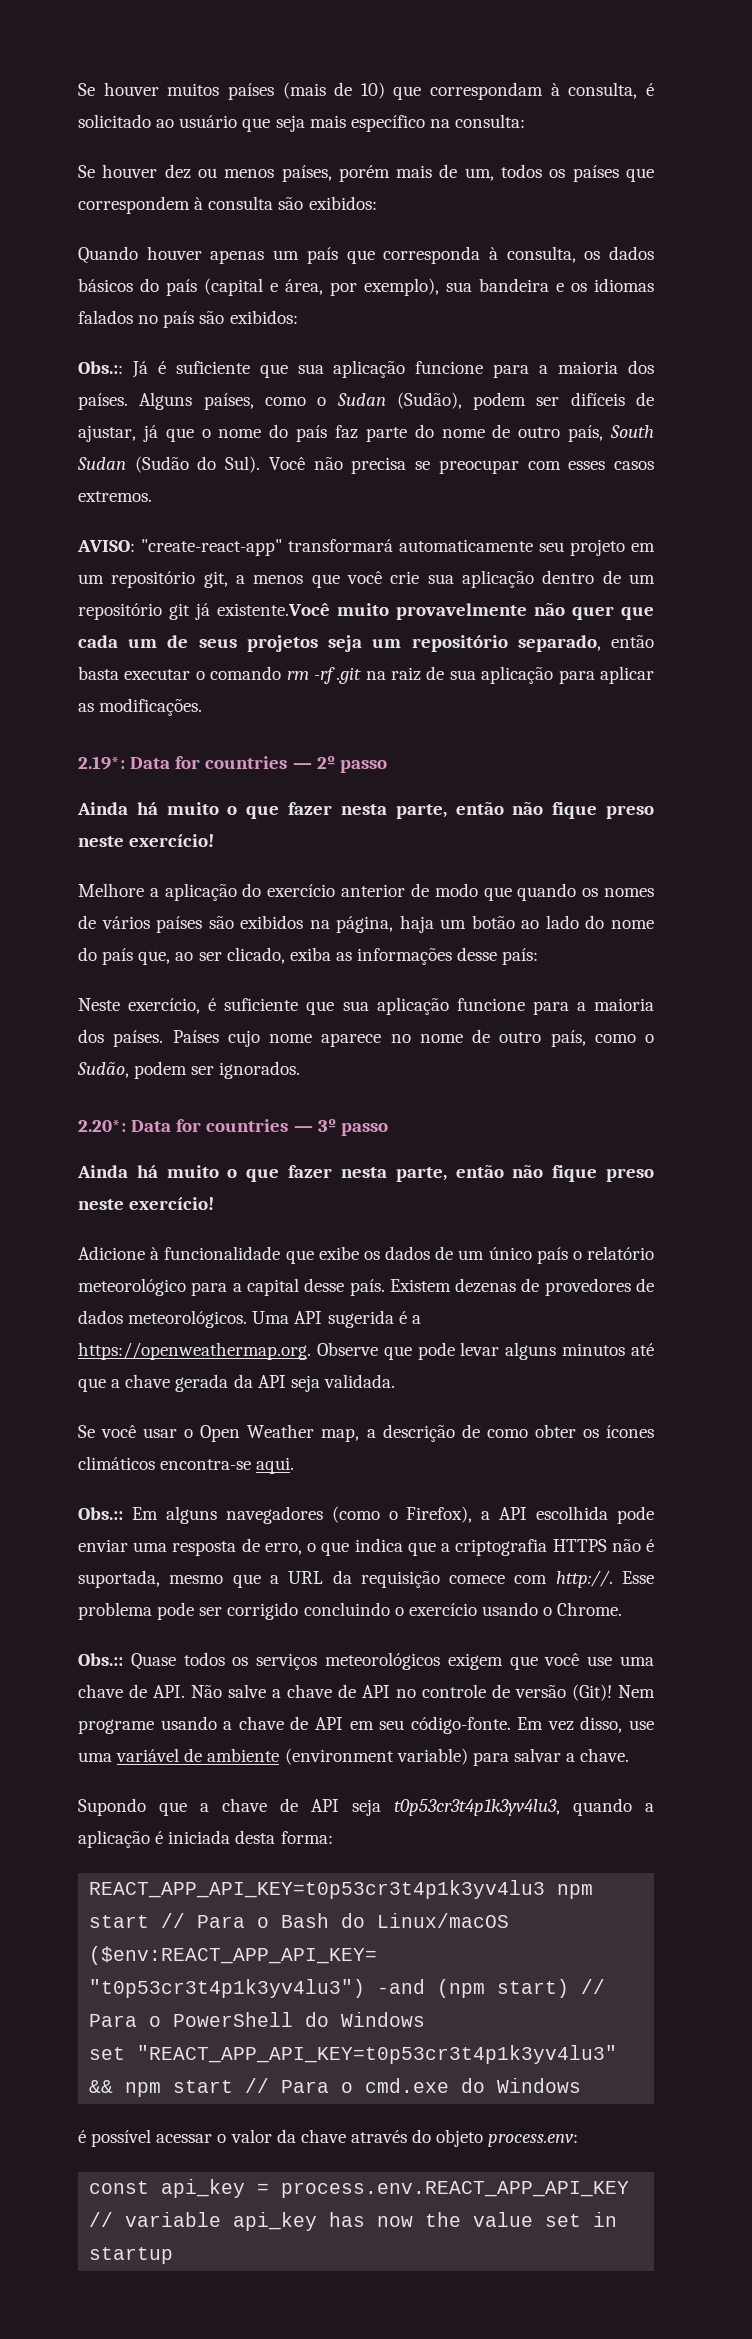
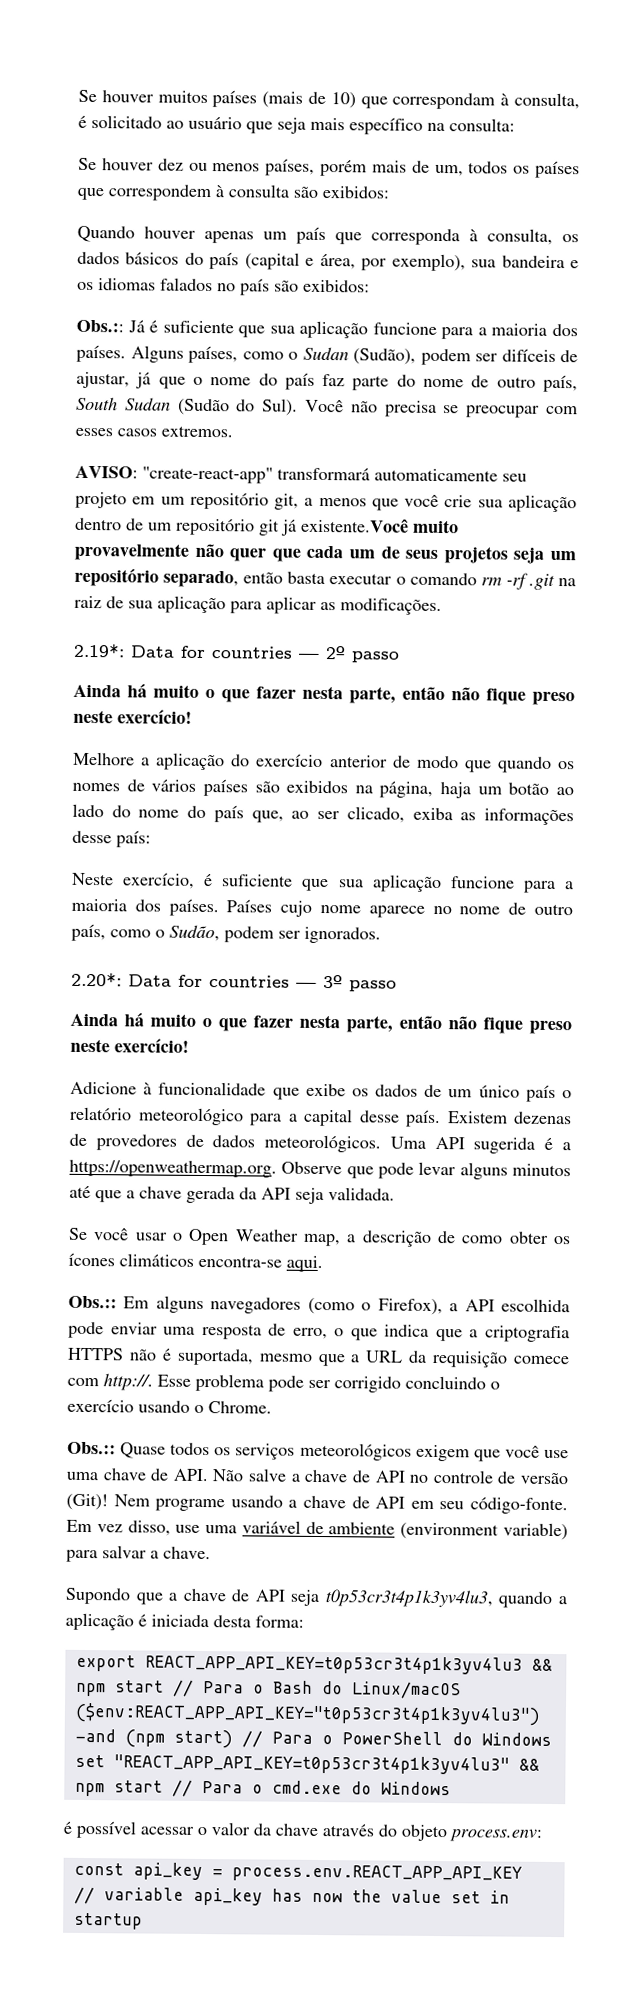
- REACT_APP_API_KEY=t0p53cr3t4p1k3yv4lu3 npm start // Para o Bash do Linux/macOS
+ export REACT_APP_API_KEY=t0p53cr3t4p1k3yv4lu3 && npm start // Para o Bash do Linux/macOS

